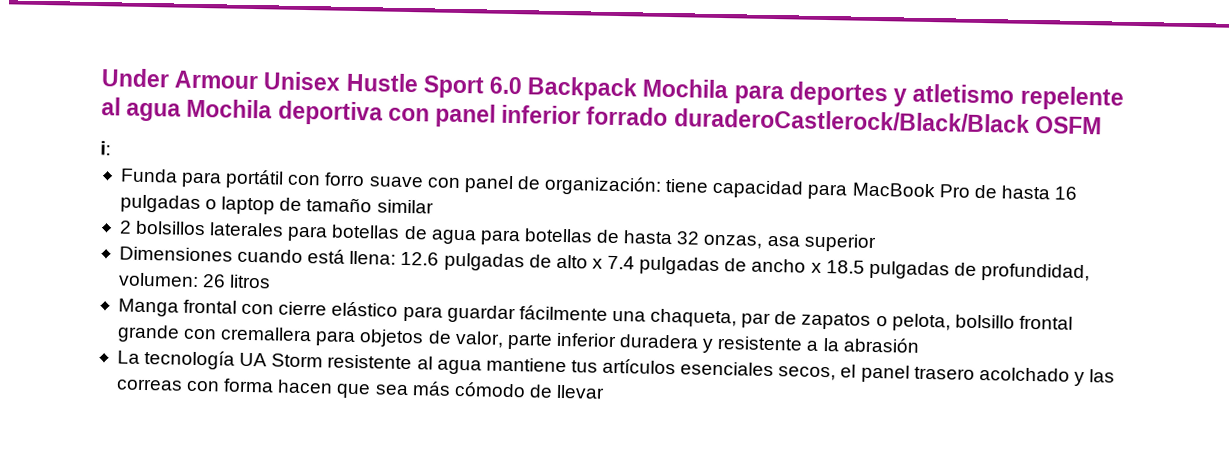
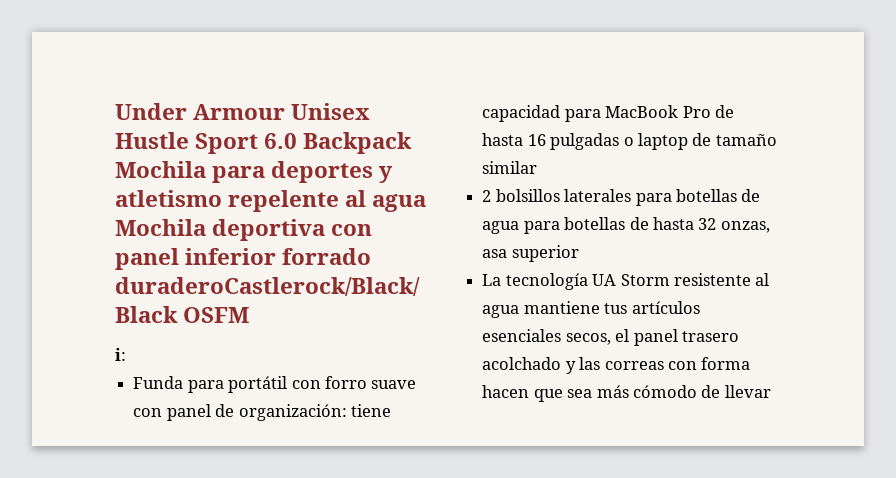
- Dimensiones cuando está llena: 12.6 pulgadas de alto x 7.4 pulgadas de ancho x 18.5 pulgadas de profundidad, volumen: 26 litros
- Manga frontal con cierre elástico para guardar fácilmente una chaqueta, par de zapatos o pelota, bolsillo frontal grande con cremallera para objetos de valor, parte inferior duradera y resistente a la abrasión

